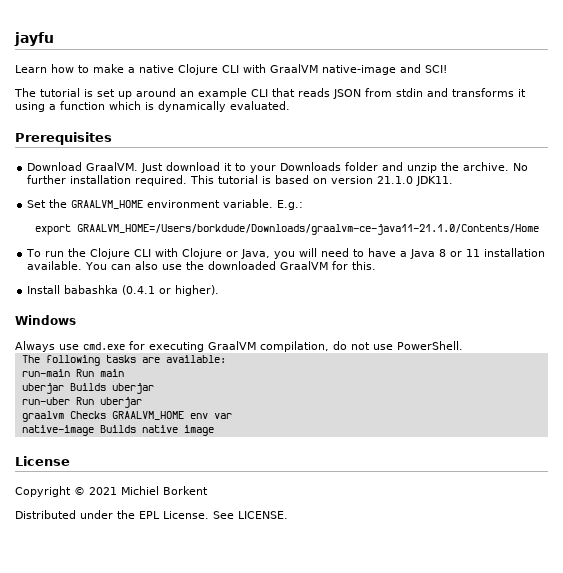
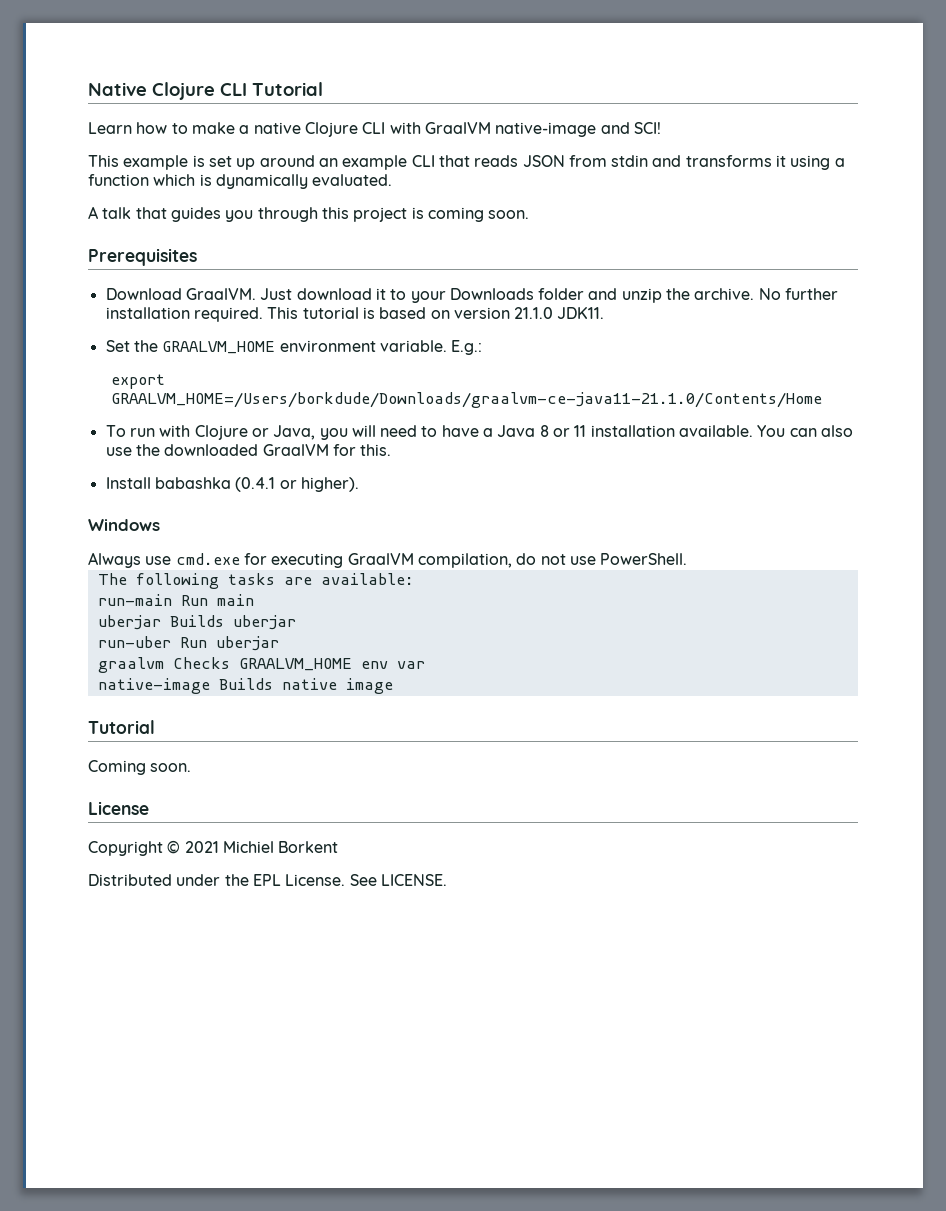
- jayfu
+ Native Clojure CLI Tutorial
- The tutorial is set up around an example CLI that reads JSON from stdin and transforms it using a function which is dynamically evaluated.
+ This example is set up around an example CLI that reads JSON from stdin and transforms it using a function which is dynamically evaluated.
+ A talk that guides you through this project is coming soon.
- To run the Clojure CLI with Clojure or Java, you will need to have a Java 8 or 11 installation available.
+ To run with Clojure or Java, you will need to have a Java 8 or 11 installation available.
  native-image Builds native image
+ Tutorial
+ Coming soon.

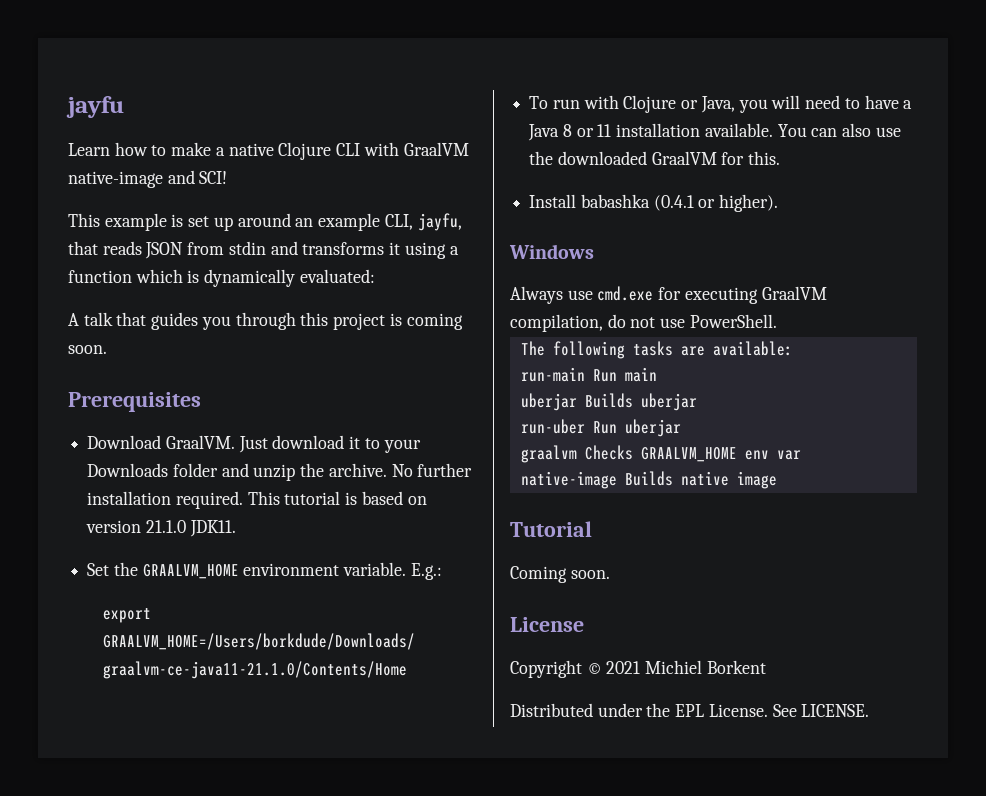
- Native Clojure CLI Tutorial
+ jayfu
- This example is set up around an example CLI that reads JSON from stdin and transforms it using a function which is dynamically evaluated.
+ This example is set up around an example CLI, jayfu, that reads JSON from stdin and transforms it using a function which is dynamically evaluated:

